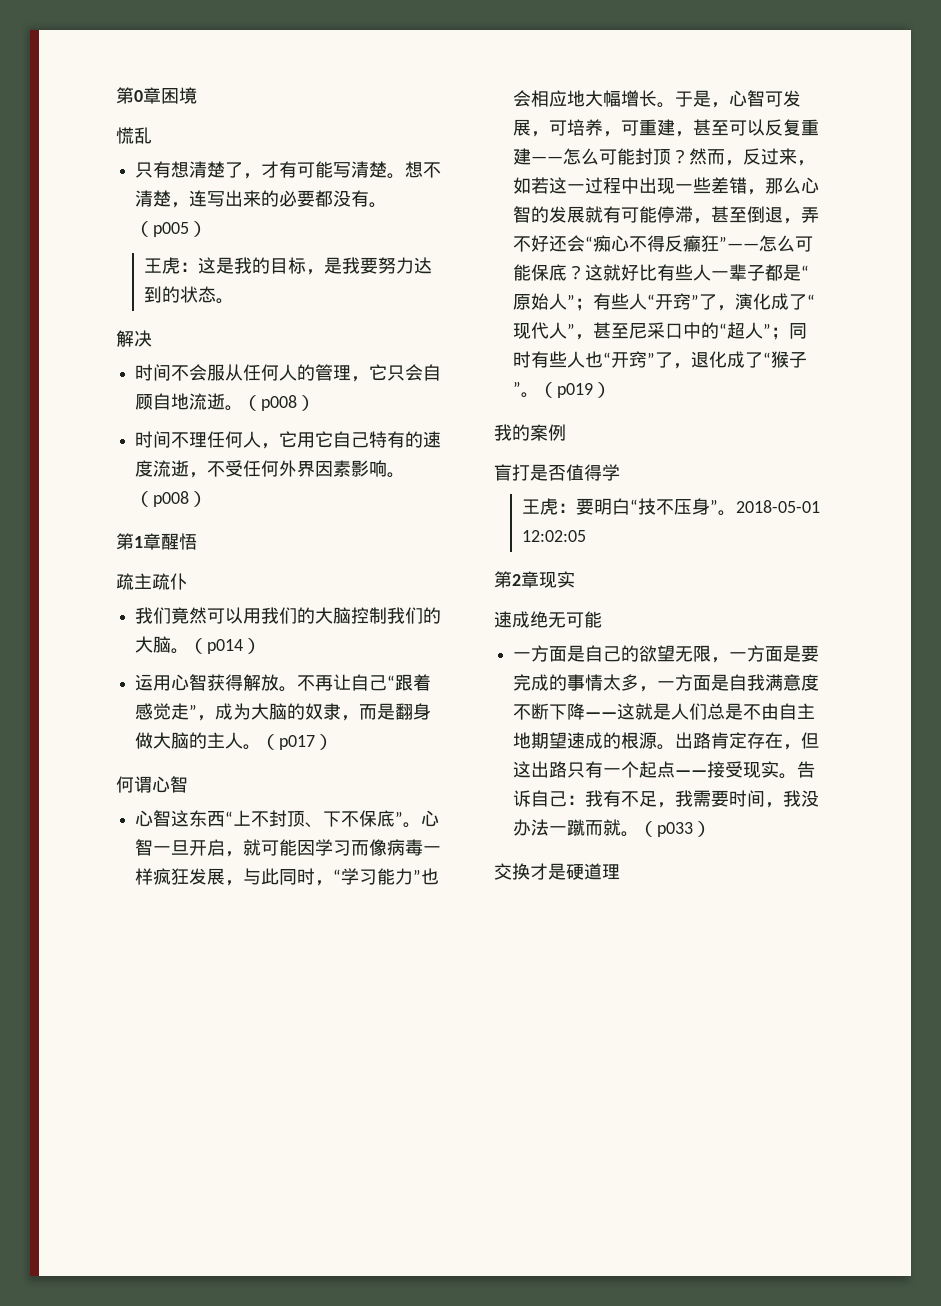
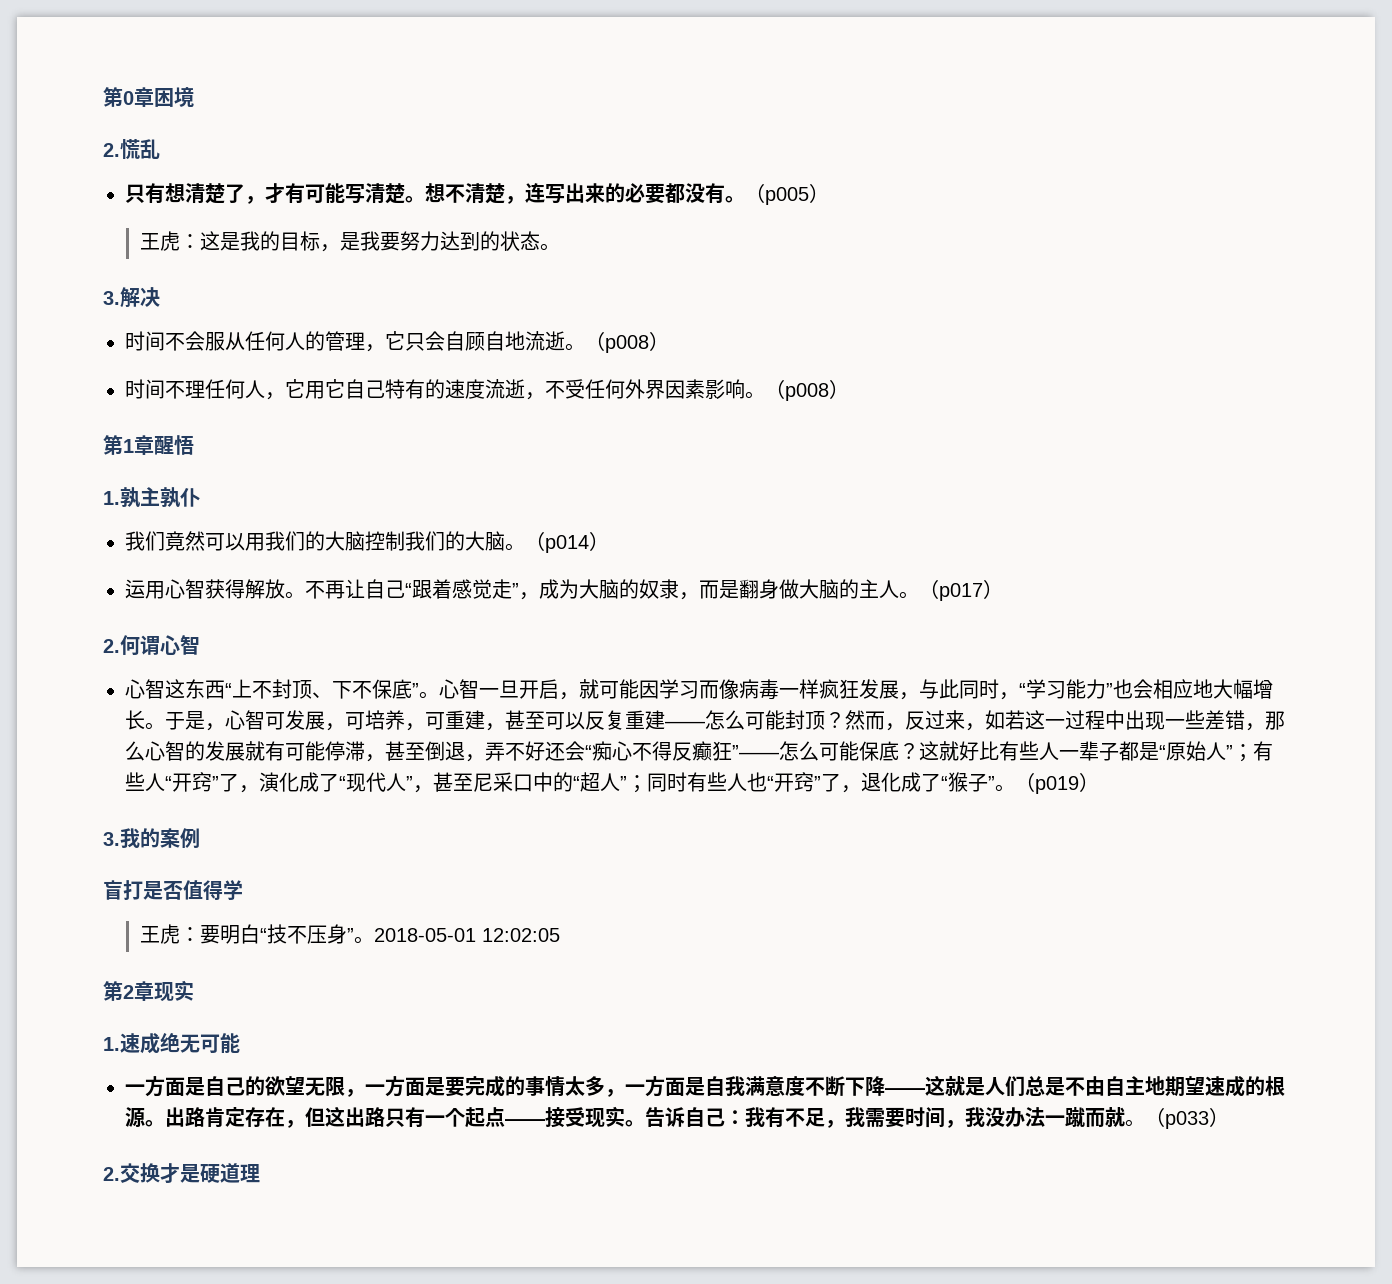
- 慌乱
+ 2.慌乱
- 解决
+ 3.解决
- 疏主疏仆
+ 1.孰主孰仆
- 何谓心智
+ 2.何谓心智
- 我的案例
+ 3.我的案例
- 速成绝无可能
+ 1.速成绝无可能
- 交换才是硬道理
+ 2.交换才是硬道理

